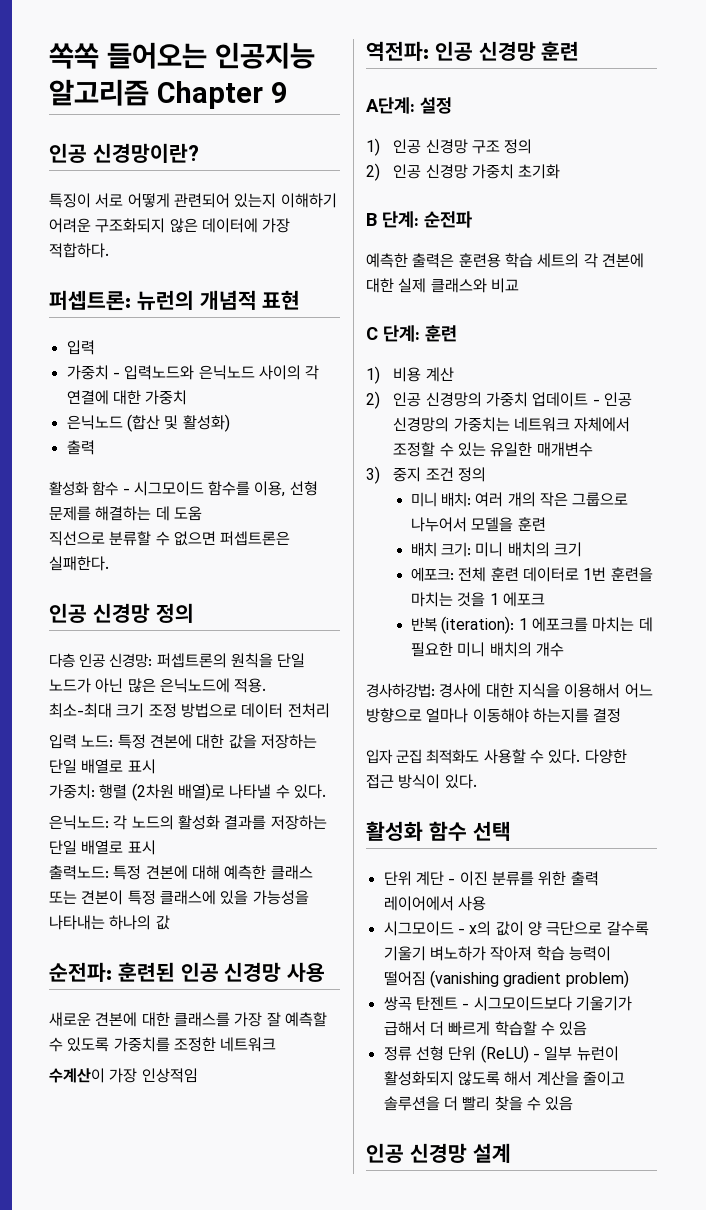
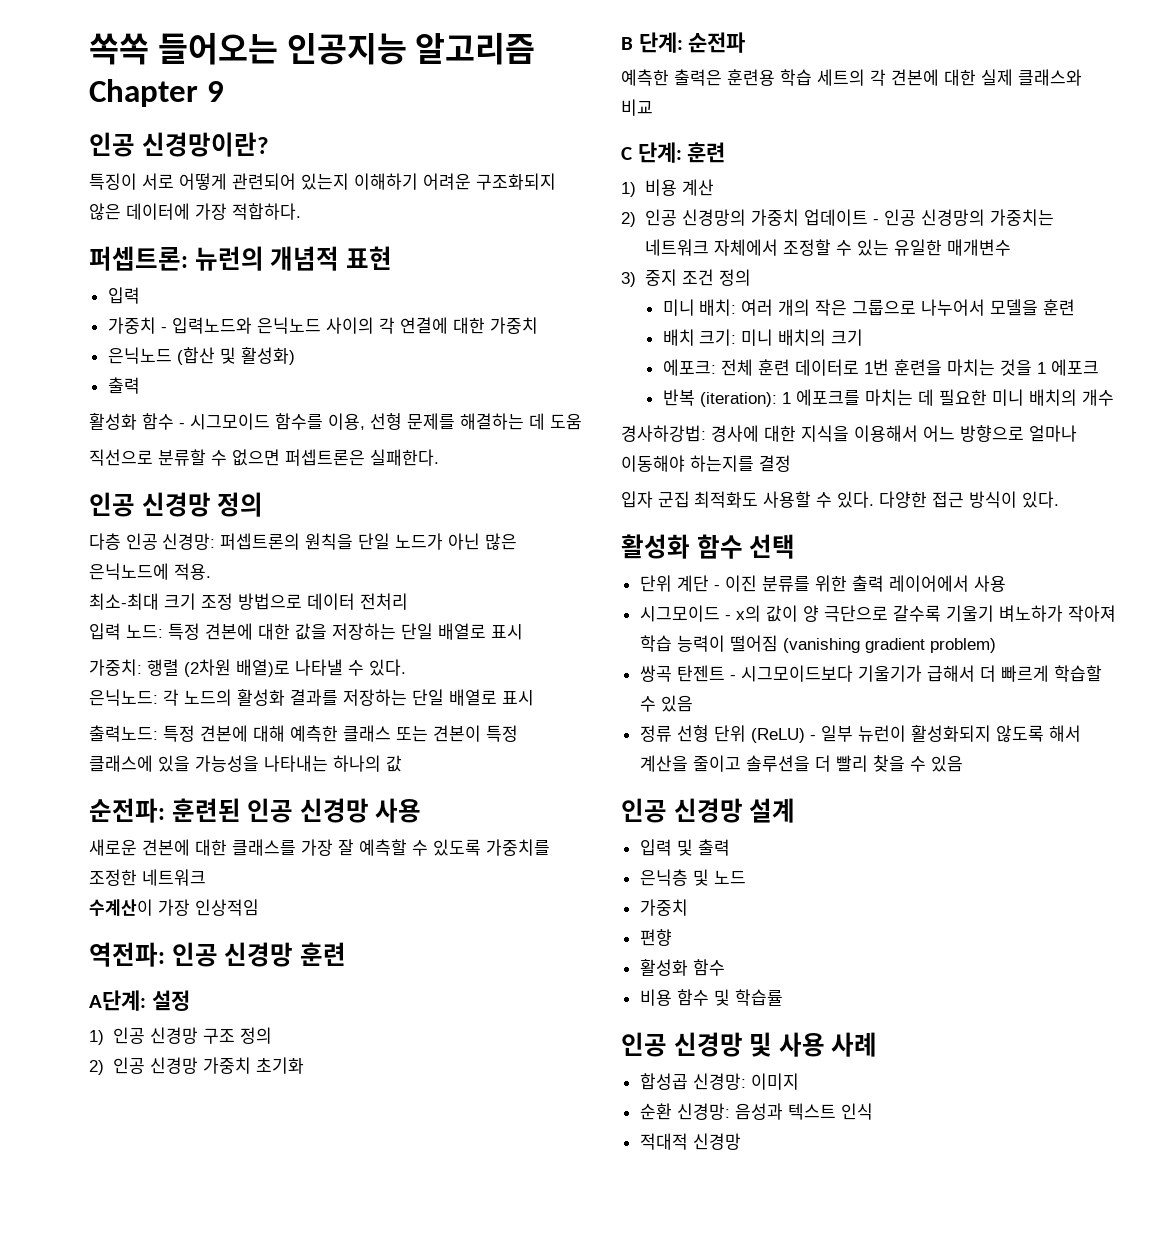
+ 입력 및 출력
+ 은닉층 및 노드
+ 가중치
+ 편향
+ 활성화 함수
+ 비용 함수 및 학습률
+ 인공 신경망 및 사용 사례
+ 합성곱 신경망: 이미지
+ 순환 신경망: 음성과 텍스트 인식
+ 적대적 신경망

